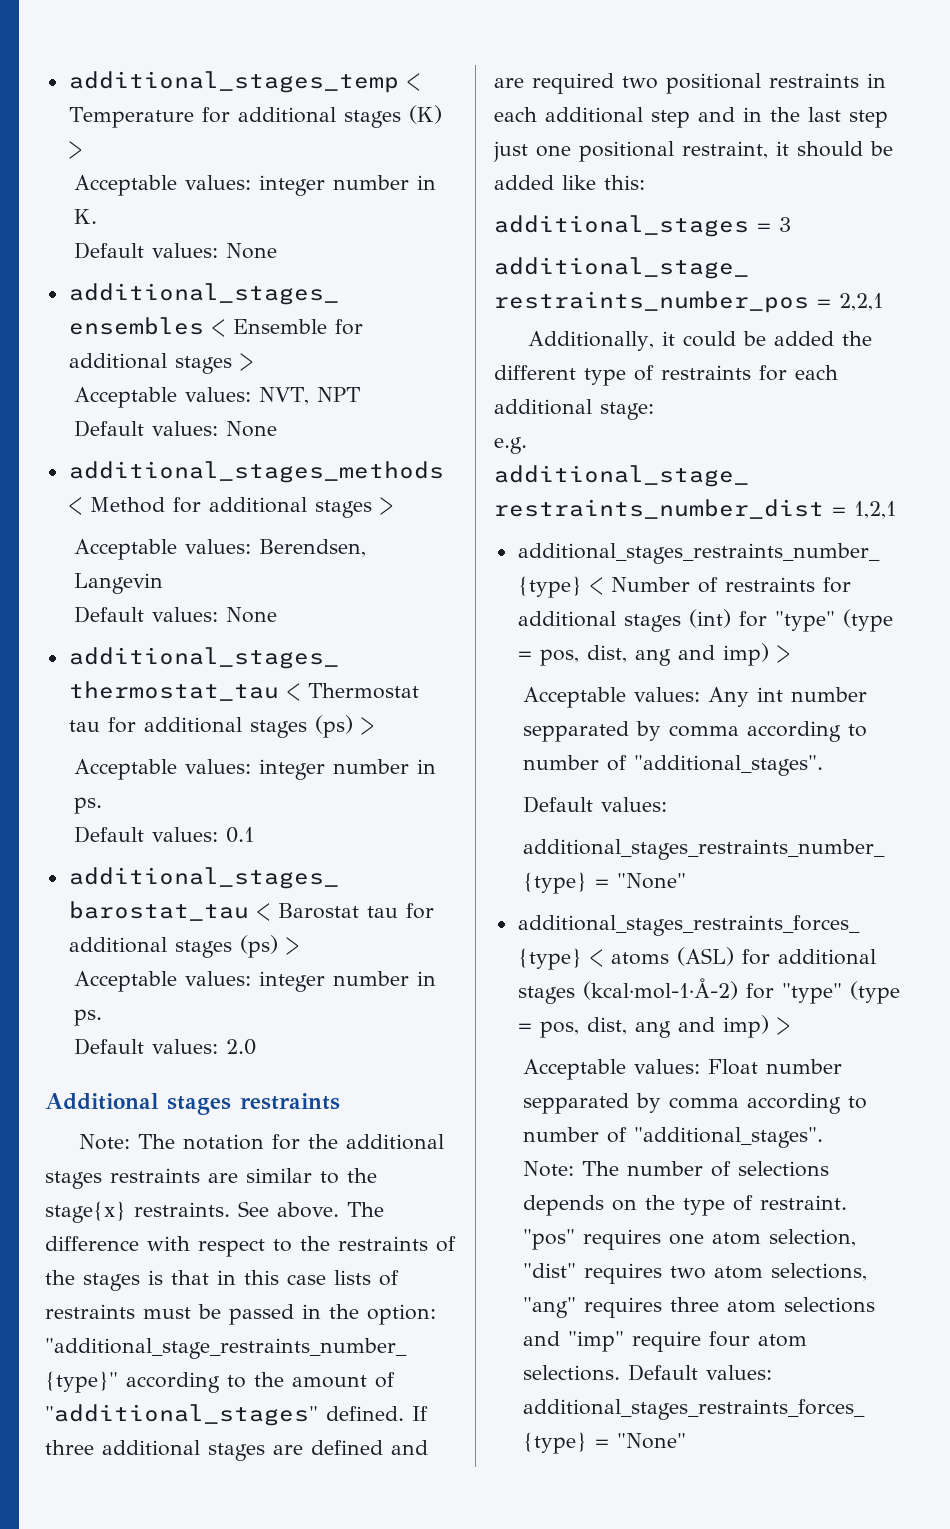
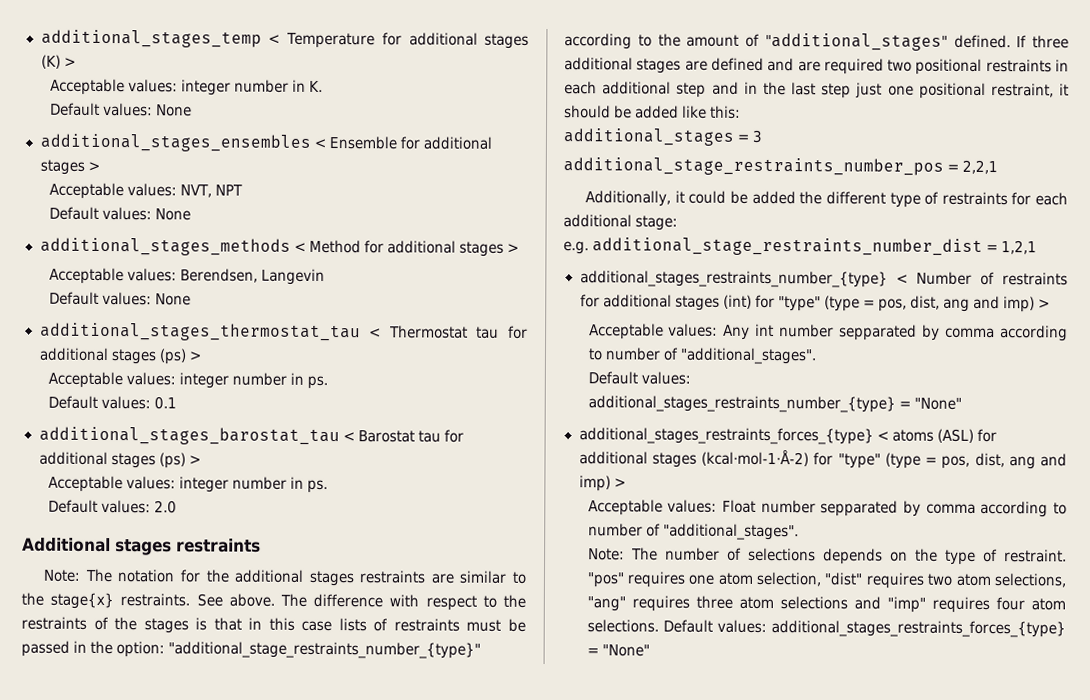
- "pos" requires one atom selection, "dist" requires two atom selections, "ang" requires three atom selections and "imp" require four atom selections.
+ "pos" requires one atom selection, "dist" requires two atom selections, "ang" requires three atom selections and "imp" requires four atom selections.

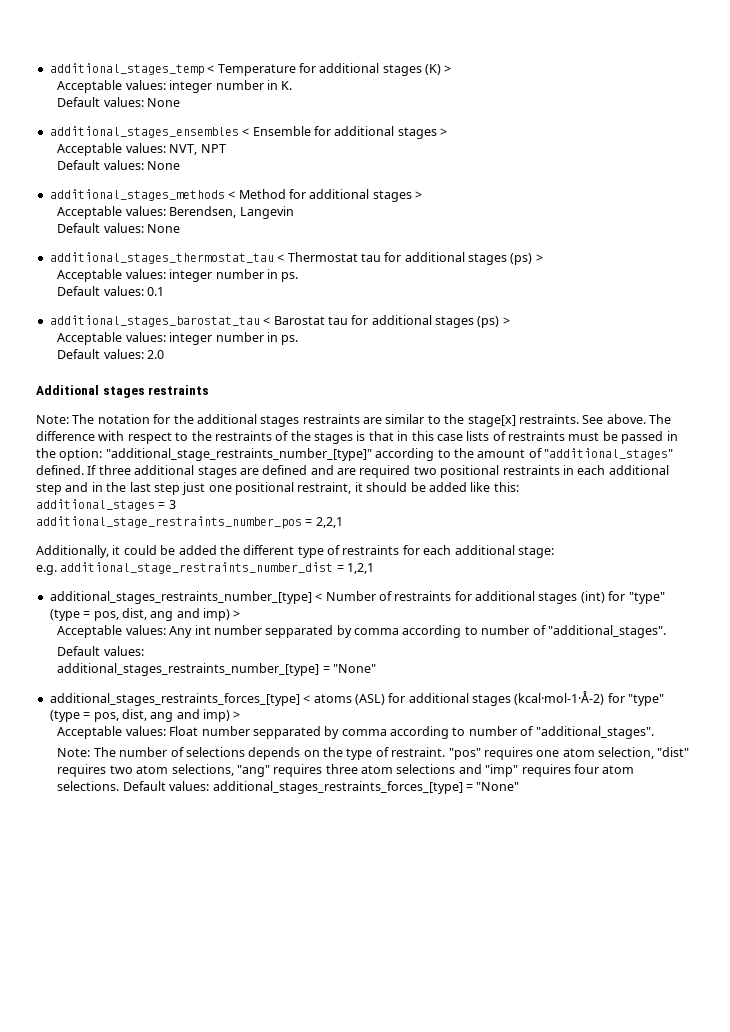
- Note: The notation for the additional stages restraints are similar to the stage{x} restraints.
+ Note: The notation for the additional stages restraints are similar to the stage[x] restraints.
- The difference with respect to the restraints of the stages is that in this case lists of restraints must be passed in the option: "additional_stage_restraints_number_{type}" according to the amount of "additional_stages" defined.
+ The difference with respect to the restraints of the stages is that in this case lists of restraints must be passed in the option: "additional_stage_restraints_number_[type]" according to the amount of "additional_stages" defined.
- additional_stages_restraints_number_{type} < Number of restraints for additional stages (int) for "type" (type = pos, dist, ang and imp) >
+ additional_stages_restraints_number_[type] < Number of restraints for additional stages (int) for "type" (type = pos, dist, ang and imp) >
- additional_stages_restraints_number_{type} = "None"
+ additional_stages_restraints_number_[type] = "None"
- additional_stages_restraints_forces_{type} < atoms (ASL) for additional stages (kcal·mol-1·Å-2) for "type" (type = pos, dist, ang and imp) >
+ additional_stages_restraints_forces_[type] < atoms (ASL) for additional stages (kcal·mol-1·Å-2) for "type" (type = pos, dist, ang and imp) >
- Default values: additional_stages_restraints_forces_{type} = "None"
+ Default values: additional_stages_restraints_forces_[type] = "None"

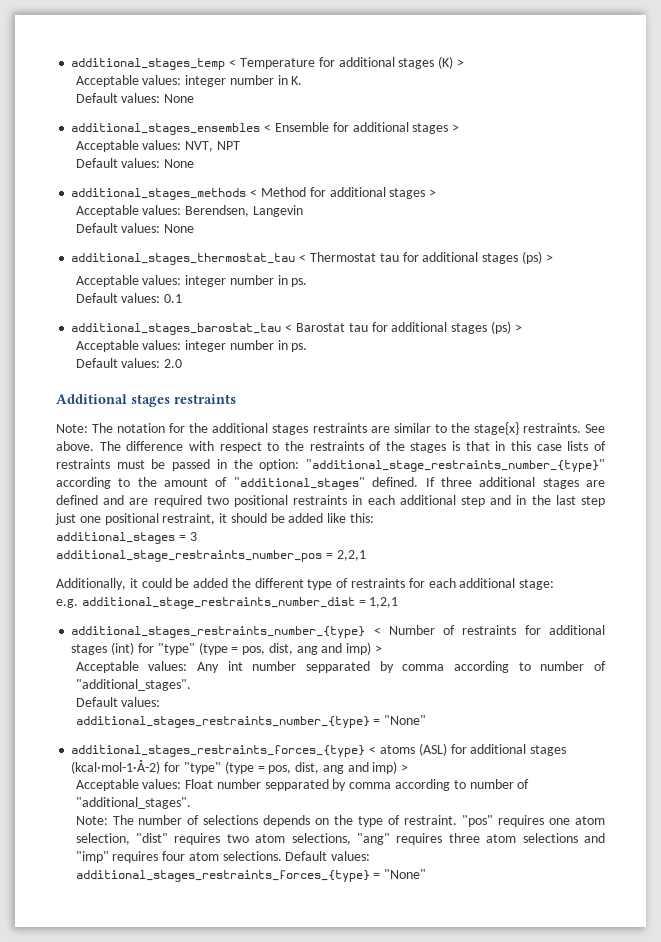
- Note: The notation for the additional stages restraints are similar to the stage[x] restraints.
+ Note: The notation for the additional stages restraints are similar to the stage{x} restraints.
- The difference with respect to the restraints of the stages is that in this case lists of restraints must be passed in the option: "additional_stage_restraints_number_[type]" according to the amount of "additional_stages" defined.
+ The difference with respect to the restraints of the stages is that in this case lists of restraints must be passed in the option: "additional_stage_restraints_number_{type}" according to the amount of "additional_stages" defined.
- additional_stages_restraints_number_[type] < Number of restraints for additional stages (int) for "type" (type = pos, dist, ang and imp) >
+ additional_stages_restraints_number_{type} < Number of restraints for additional stages (int) for "type" (type = pos, dist, ang and imp) >
- additional_stages_restraints_number_[type] = "None"
+ additional_stages_restraints_number_{type} = "None"
- additional_stages_restraints_forces_[type] < atoms (ASL) for additional stages (kcal·mol-1·Å-2) for "type" (type = pos, dist, ang and imp) >
+ additional_stages_restraints_forces_{type} < atoms (ASL) for additional stages (kcal·mol-1·Å-2) for "type" (type = pos, dist, ang and imp) >
- Default values: additional_stages_restraints_forces_[type] = "None"
+ Default values: additional_stages_restraints_forces_{type} = "None"

